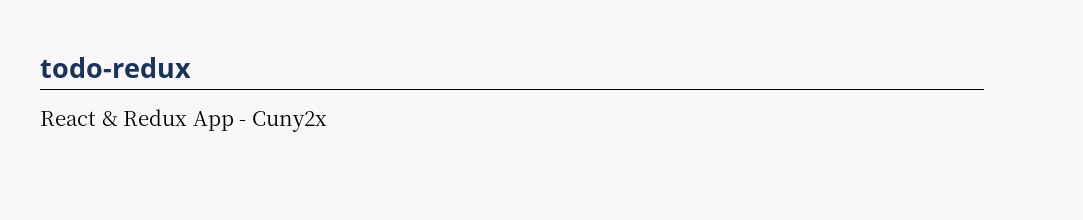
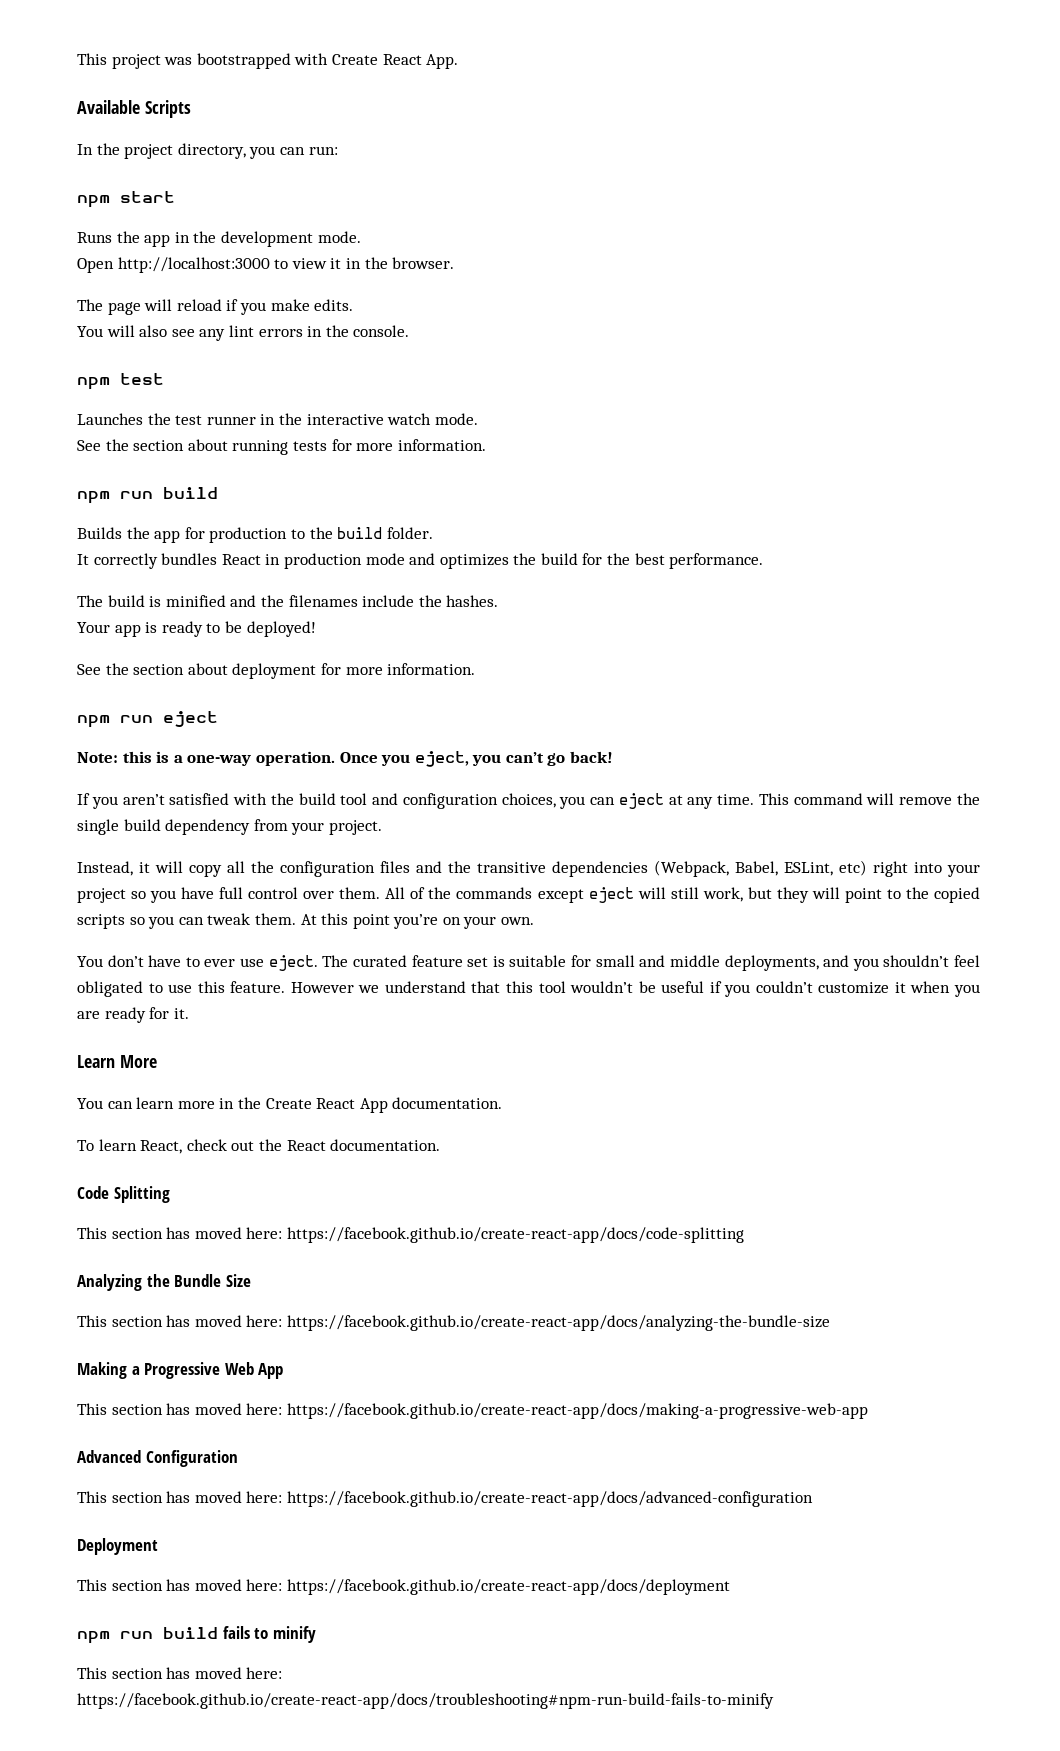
- todo-redux
- React & Redux App - Cuny2x
+ This project was bootstrapped with Create React App.
+ Available Scripts
+ In the project directory, you can run:
+ npm start
+ Runs the app in the development mode.
+ Open http://localhost:3000 to view it in the browser.
+ The page will reload if you make edits.
+ You will also see any lint errors in the console.
+ npm test
+ Launches the test runner in the interactive watch mode.
+ See the section about running tests for more information.
+ npm run build
+ Builds the app for production to the build folder.
+ It correctly bundles React in production mode and optimizes the build for the best performance.
+ The build is minified and the filenames include the hashes.
+ Your app is ready to be deployed!
+ See the section about deployment for more information.
+ npm run eject
+ Note: this is a one-way operation. Once you eject, you can’t go back!
+ If you aren’t satisfied with the build tool and configuration choices, you can eject at any time. This command will remove the single build dependency from your project.
+ Instead, it will copy all the configuration files and the transitive dependencies (Webpack, Babel, ESLint, etc) right into your project so you have full control over them. All of the commands except eject will still work, but they will point to the copied scripts so you can tweak them. At this point you’re on your own.
+ You don’t have to ever use eject. The curated feature set is suitable for small and middle deployments, and you shouldn’t feel obligated to use this feature. However we understand that this tool wouldn’t be useful if you couldn’t customize it when you are ready for it.
+ Learn More
+ You can learn more in the Create React App documentation.
+ To learn React, check out the React documentation.
+ Code Splitting
+ This section has moved here: https://facebook.github.io/create-react-app/docs/code-splitting
+ Analyzing the Bundle Size
+ This section has moved here: https://facebook.github.io/create-react-app/docs/analyzing-the-bundle-size
+ Making a Progressive Web App
+ This section has moved here: https://facebook.github.io/create-react-app/docs/making-a-progressive-web-app
+ Advanced Configuration
+ This section has moved here: https://facebook.github.io/create-react-app/docs/advanced-configuration
+ Deployment
+ This section has moved here: https://facebook.github.io/create-react-app/docs/deployment
+ npm run build fails to minify
+ This section has moved here: https://facebook.github.io/create-react-app/docs/troubleshooting#npm-run-build-fails-to-minify

